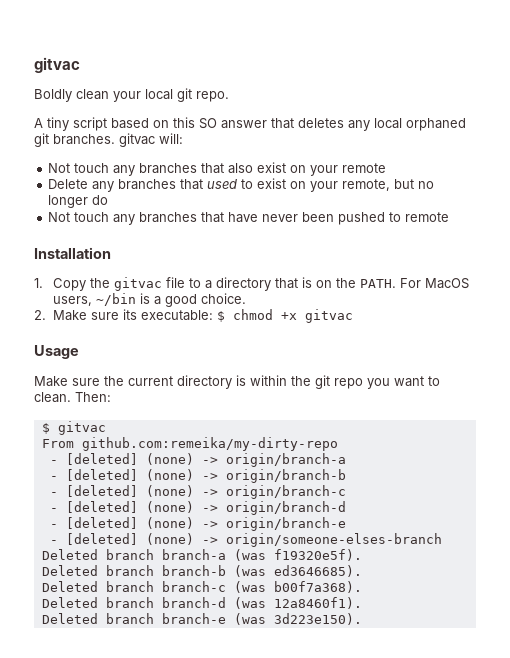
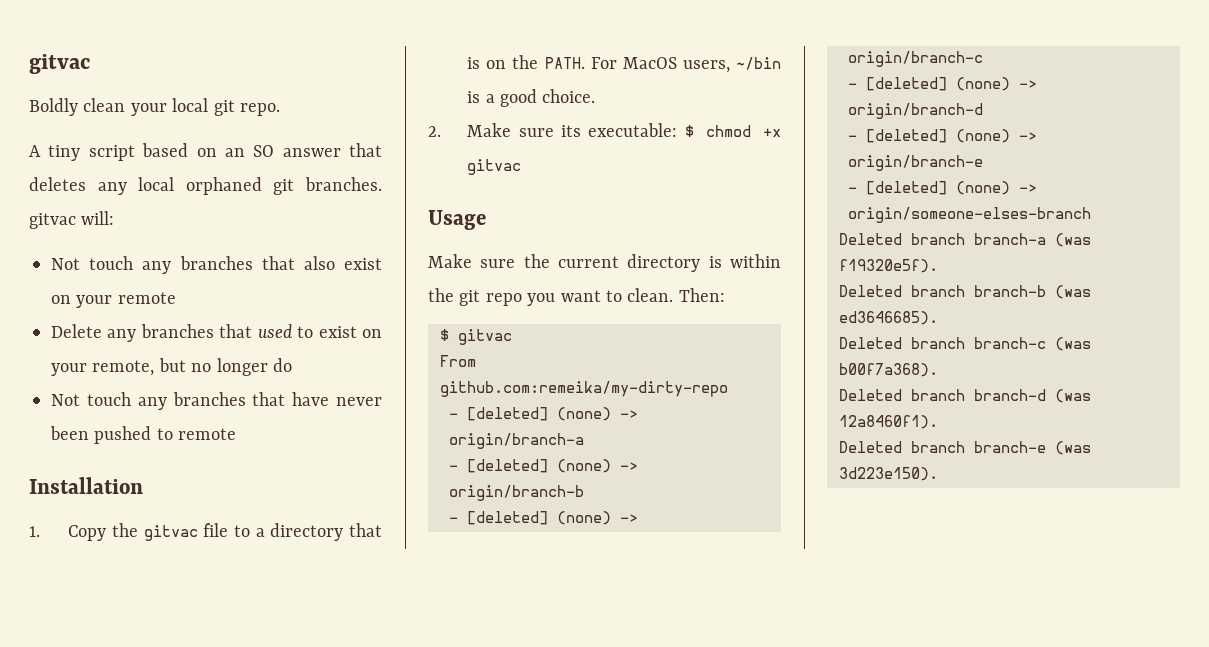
- A tiny script based on this SO answer that deletes any local orphaned git branches. gitvac will:
+ A tiny script based on an SO answer that deletes any local orphaned git branches. gitvac will:

